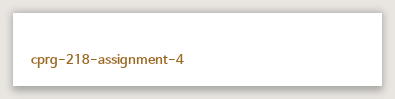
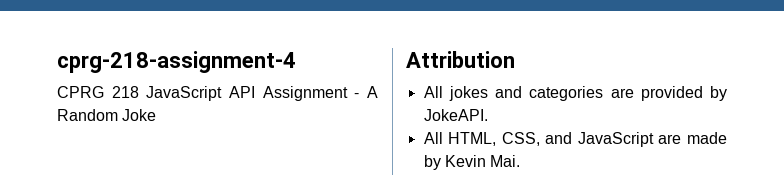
+ CPRG 218 JavaScript API Assignment - A Random Joke
+ Attribution
+ All jokes and categories are provided by JokeAPI.
+ All HTML, CSS, and JavaScript are made by Kevin Mai.

